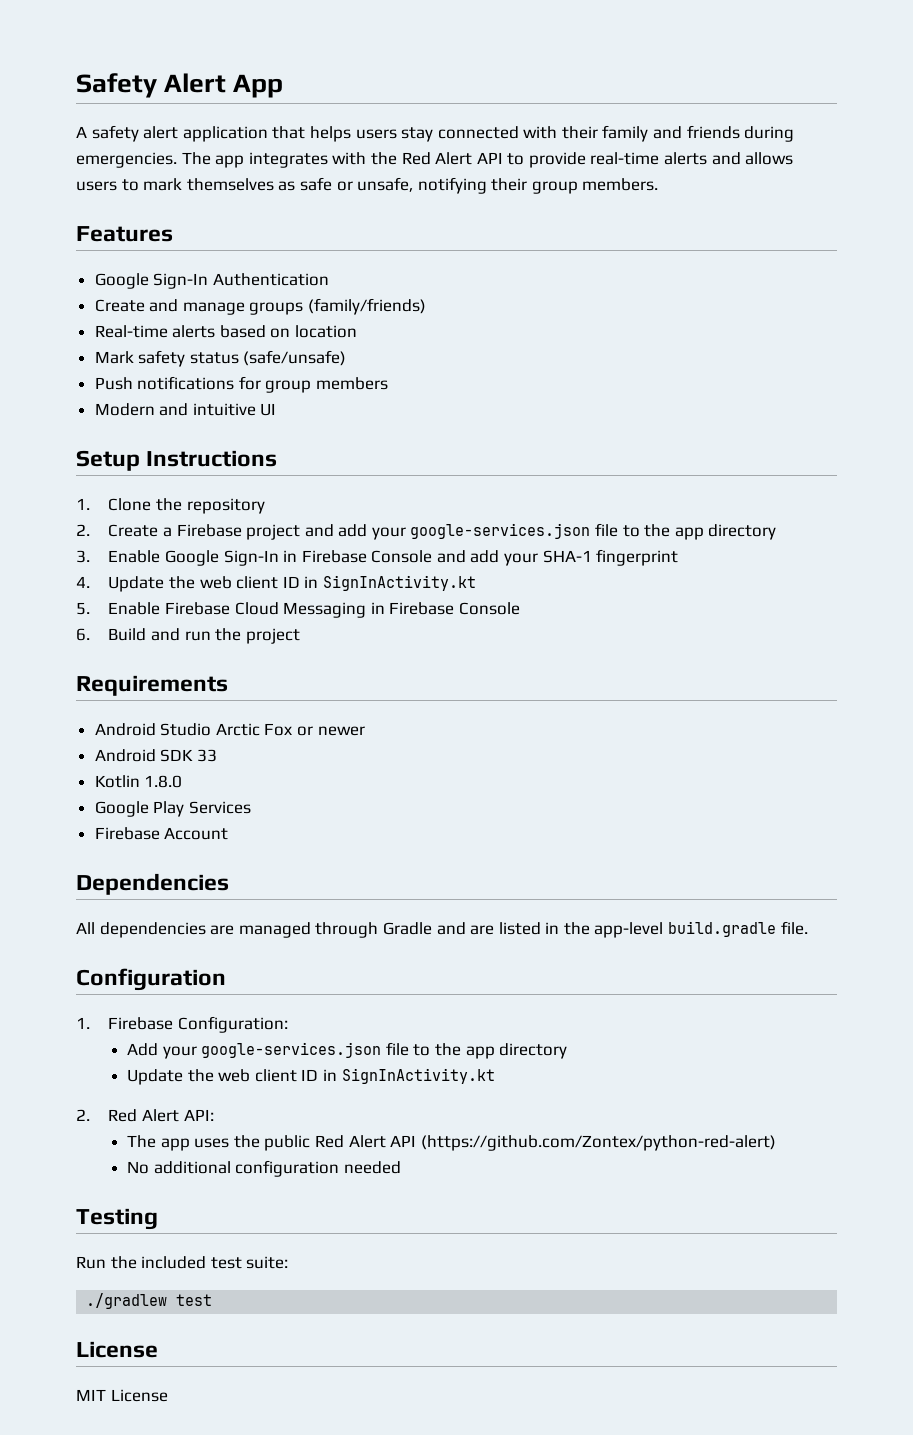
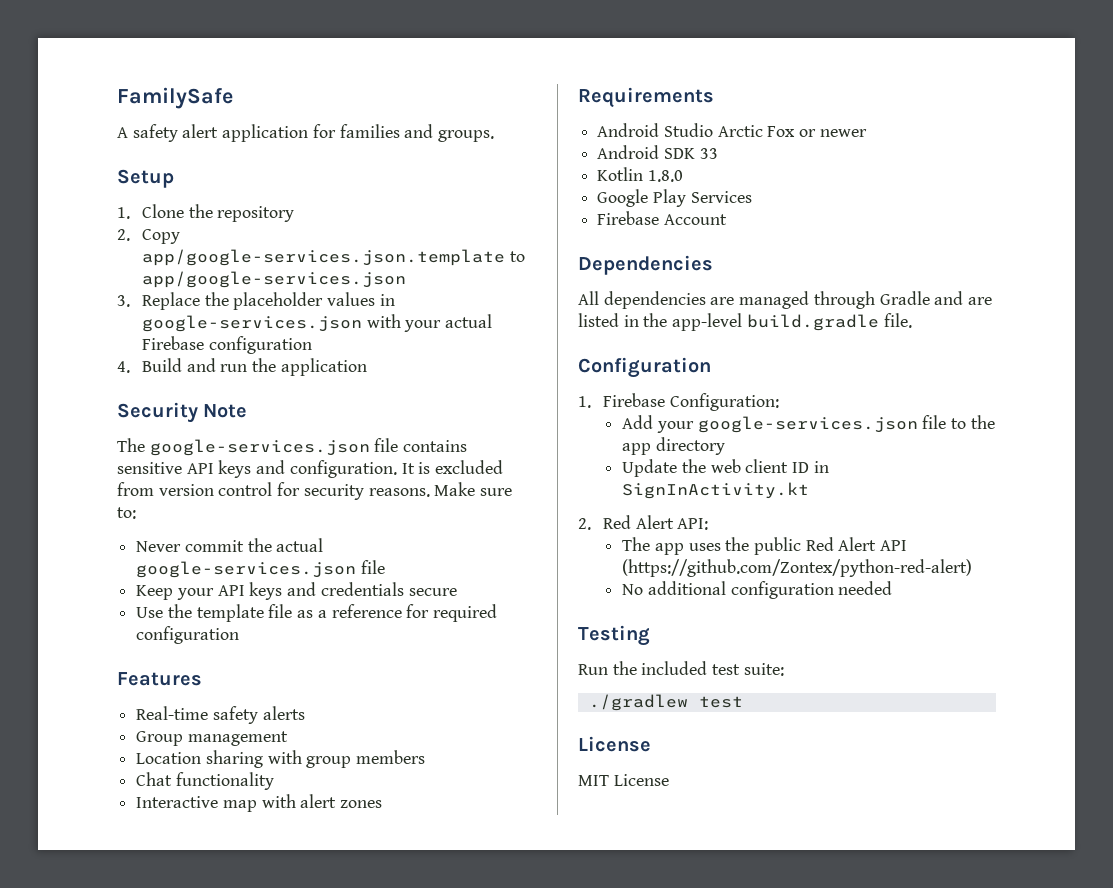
- Safety Alert App
+ FamilySafe
- A safety alert application that helps users stay connected with their family and friends during emergencies. The app integrates with the Red Alert API to provide real-time alerts and allows users to mark themselves as safe or unsafe, notifying their group members.
- Features
- Google Sign-In Authentication
- Create and manage groups (family/friends)
- Real-time alerts based on location
- Mark safety status (safe/unsafe)
- Push notifications for group members
- Modern and intuitive UI
+ A safety alert application for families and groups.
- Setup Instructions
+ Setup
- 2. Create a Firebase project and add your google-services.json file to the app directory
- 3. Enable Google Sign-In in Firebase Console and add your SHA-1 fingerprint
- 4. Update the web client ID in SignInActivity.kt
- 5. Enable Firebase Cloud Messaging in Firebase Console
- 6. Build and run the project
+ 2. Copy app/google-services.json.template to app/google-services.json
+ 3. Replace the placeholder values in google-services.json with your actual Firebase configuration
+ 4. Build and run the application
+ Security Note
+ The google-services.json file contains sensitive API keys and configuration. It is excluded from version control for security reasons. Make sure to:
+ Never commit the actual google-services.json file
+ Keep your API keys and credentials secure
+ Use the template file as a reference for required configuration
+ Features
+ Real-time safety alerts
+ Group management
+ Location sharing with group members
+ Chat functionality
+ Interactive map with alert zones

